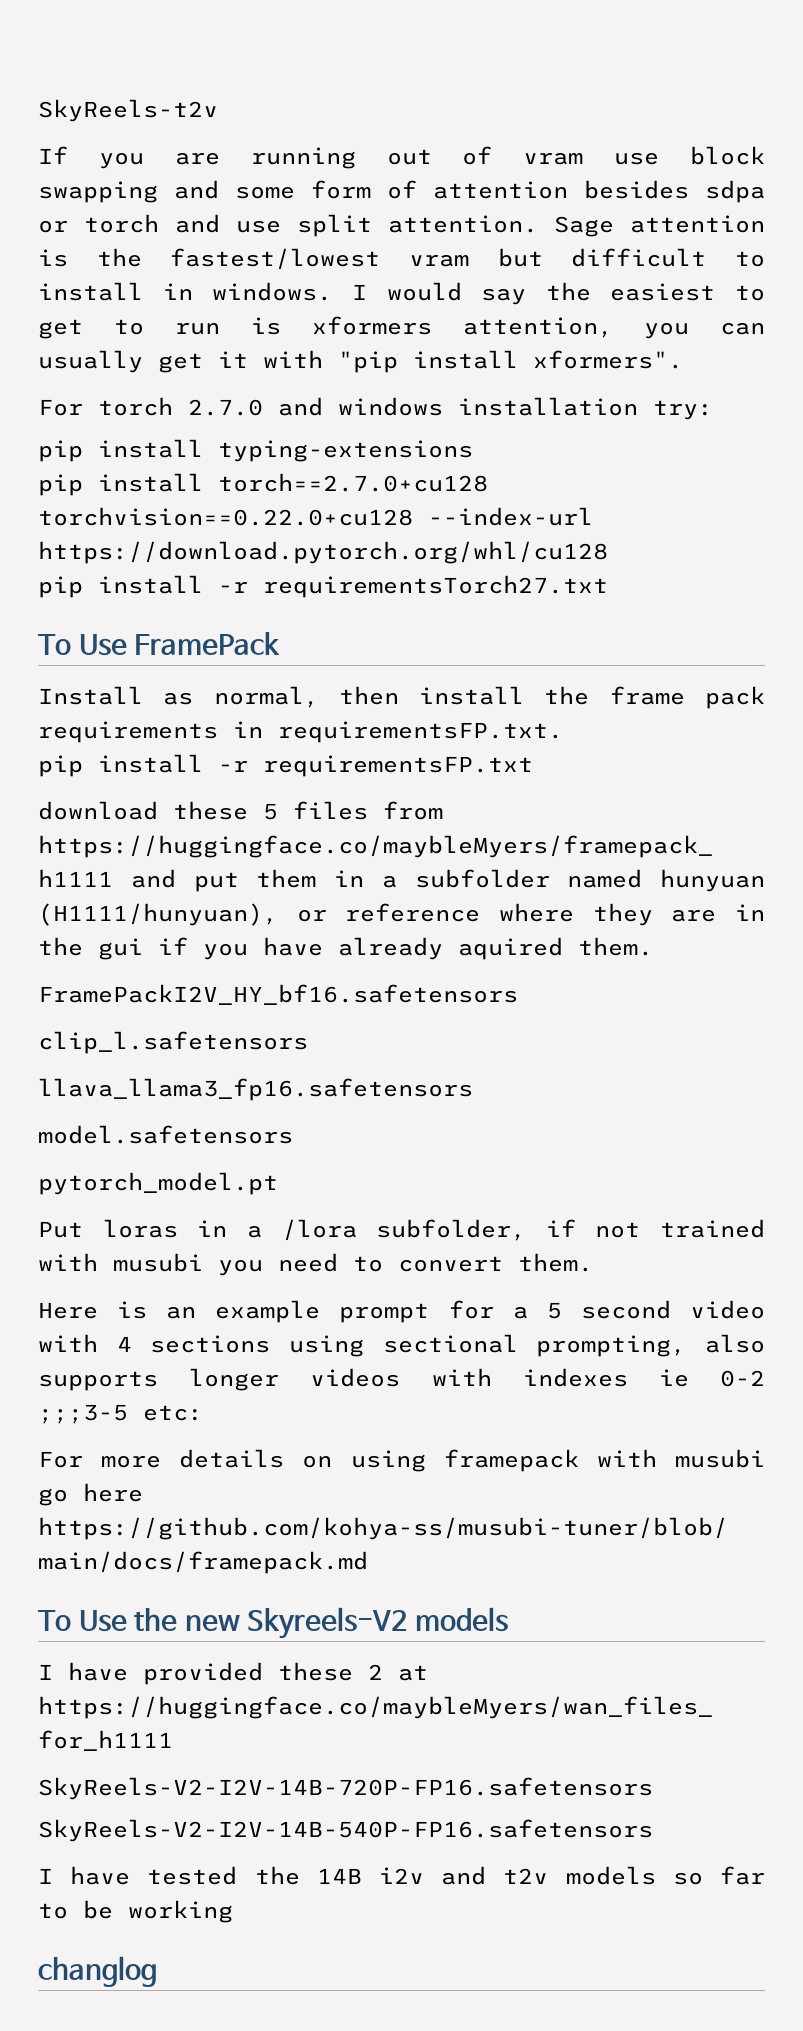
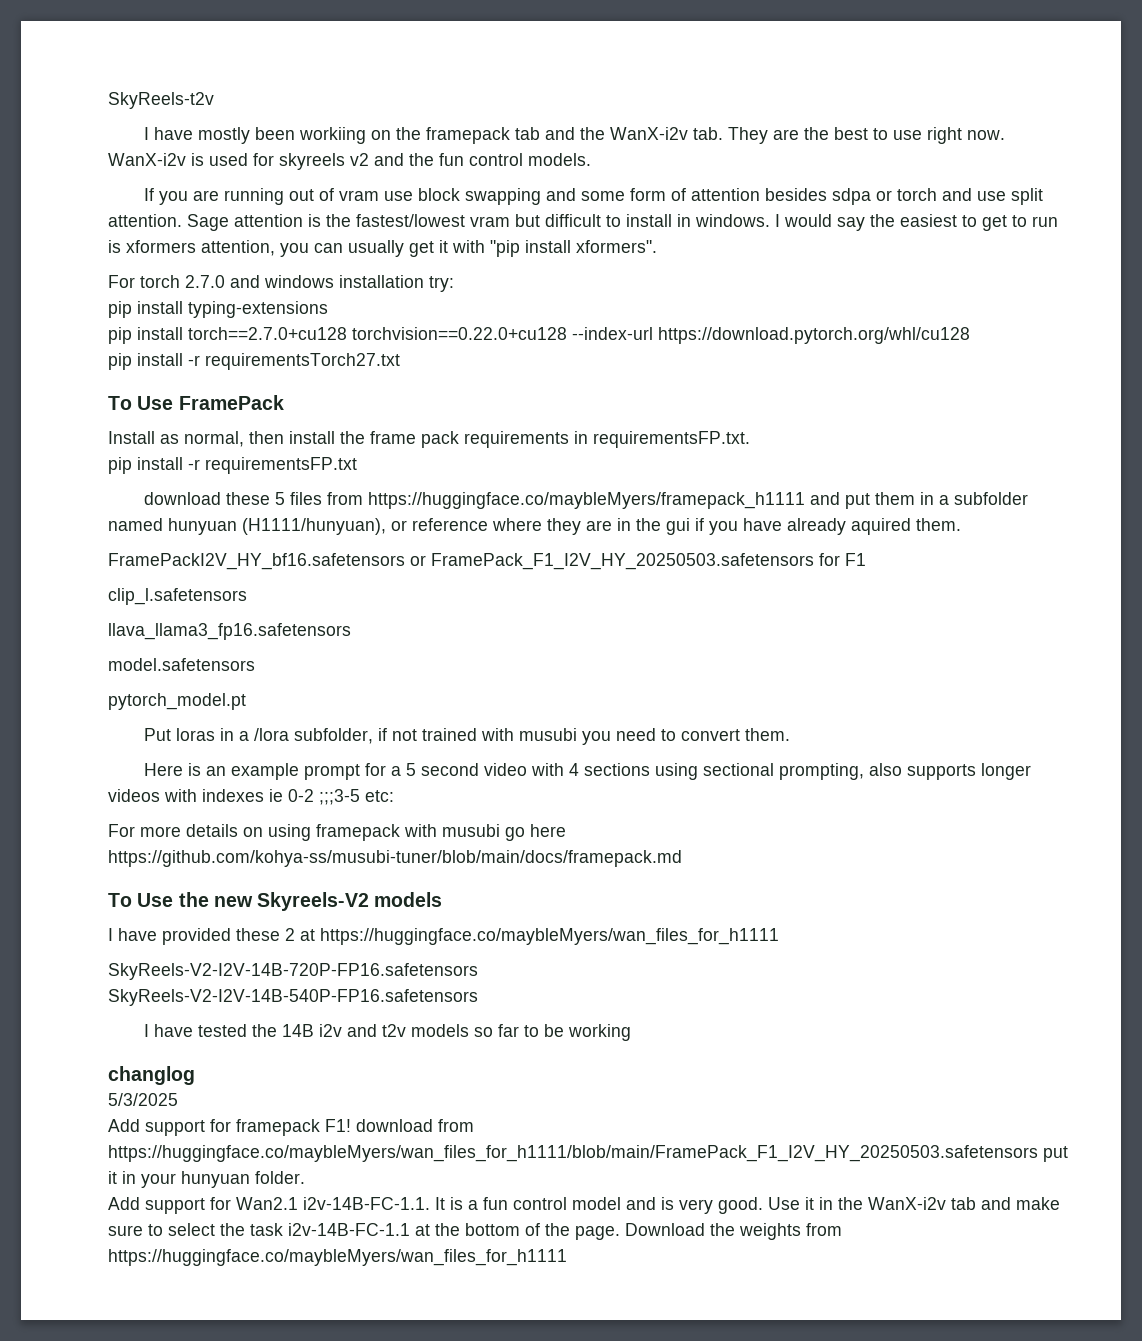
+ I have mostly been workiing on the framepack tab and the WanX-i2v tab. They are the best to use right now. WanX-i2v is used for skyreels v2 and the fun control models.
- FramePackI2V_HY_bf16.safetensors
+ FramePackI2V_HY_bf16.safetensors or FramePack_F1_I2V_HY_20250503.safetensors for F1
+ 5/3/2025
+ Add support for framepack F1! download from https://huggingface.co/maybleMyers/wan_files_for_h1111/blob/main/FramePack_F1_I2V_HY_20250503.safetensors put it in your hunyuan folder.
+ Add support for Wan2.1 i2v-14B-FC-1.1. It is a fun control model and is very good. Use it in the WanX-i2v tab and make sure to select the task i2v-14B-FC-1.1 at the bottom of the page. Download the weights from https://huggingface.co/maybleMyers/wan_files_for_h1111

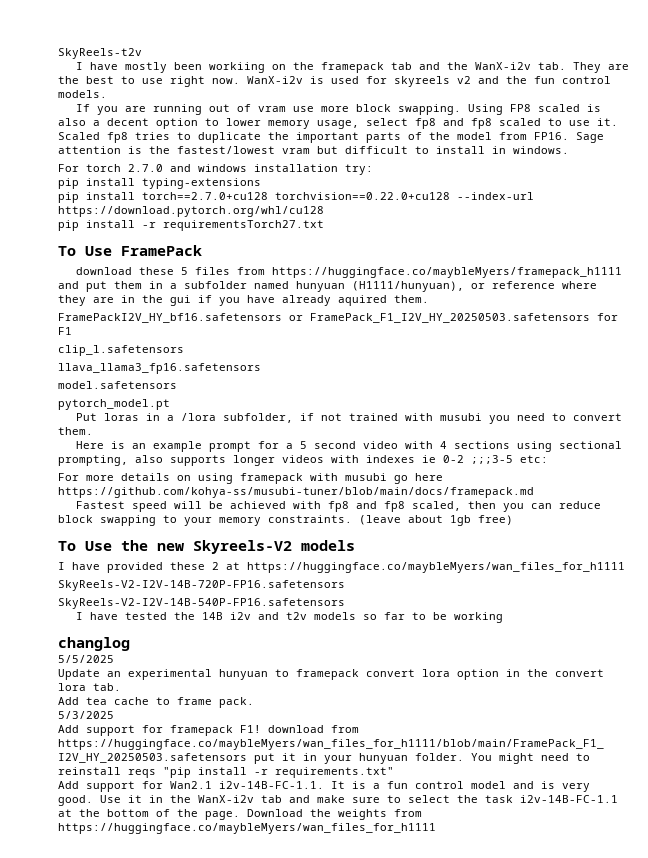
- If you are running out of vram use block swapping and some form of attention besides sdpa or torch and use split attention.
+ If you are running out of vram use more block swapping. Using FP8 scaled is also a decent option to lower memory usage, select fp8 and fp8 scaled to use it. Scaled fp8 tries to duplicate the important parts of the model from FP16.
- I would say the easiest to get to run is xformers attention, you can usually get it with "pip install xformers".
- Install as normal, then install the frame pack requirements in requirementsFP.txt.
- pip install -r requirementsFP.txt
+ Fastest speed will be achieved with fp8 and fp8 scaled, then you can reduce block swapping to your memory constraints. (leave about 1gb free)
+ 5/5/2025
+ Update an experimental hunyuan to framepack convert lora option in the convert lora tab.
+ Add tea cache to frame pack.
+ You might need to reinstall reqs "pip install -r requirements.txt"

